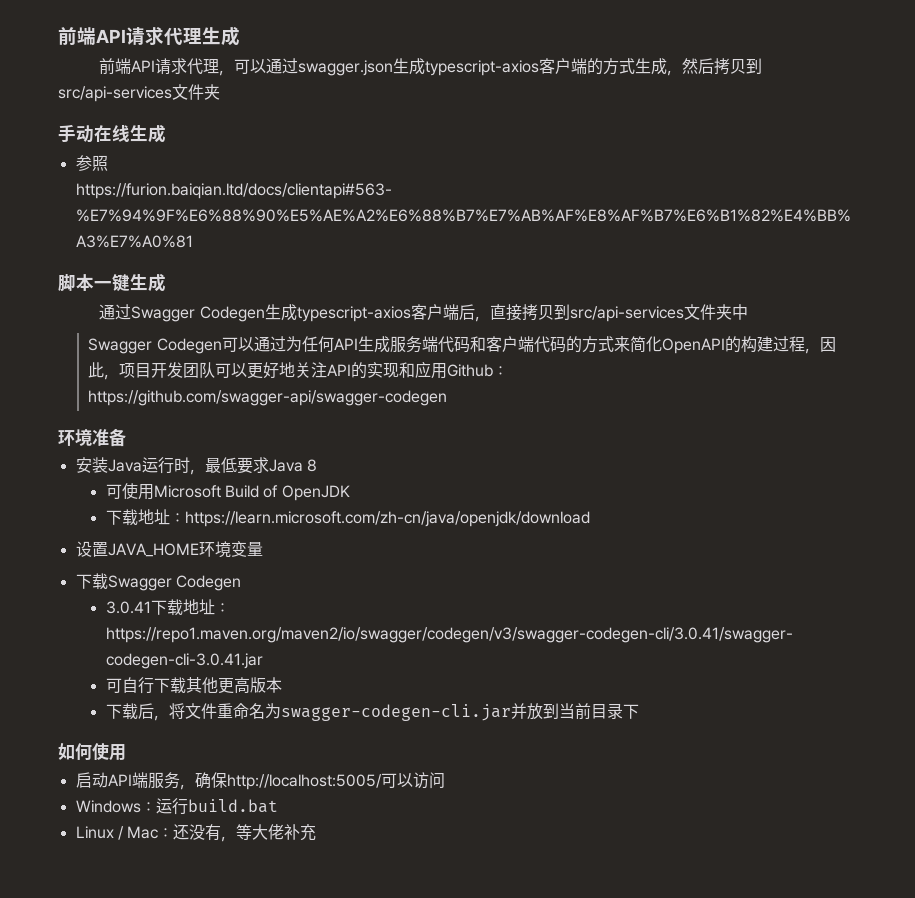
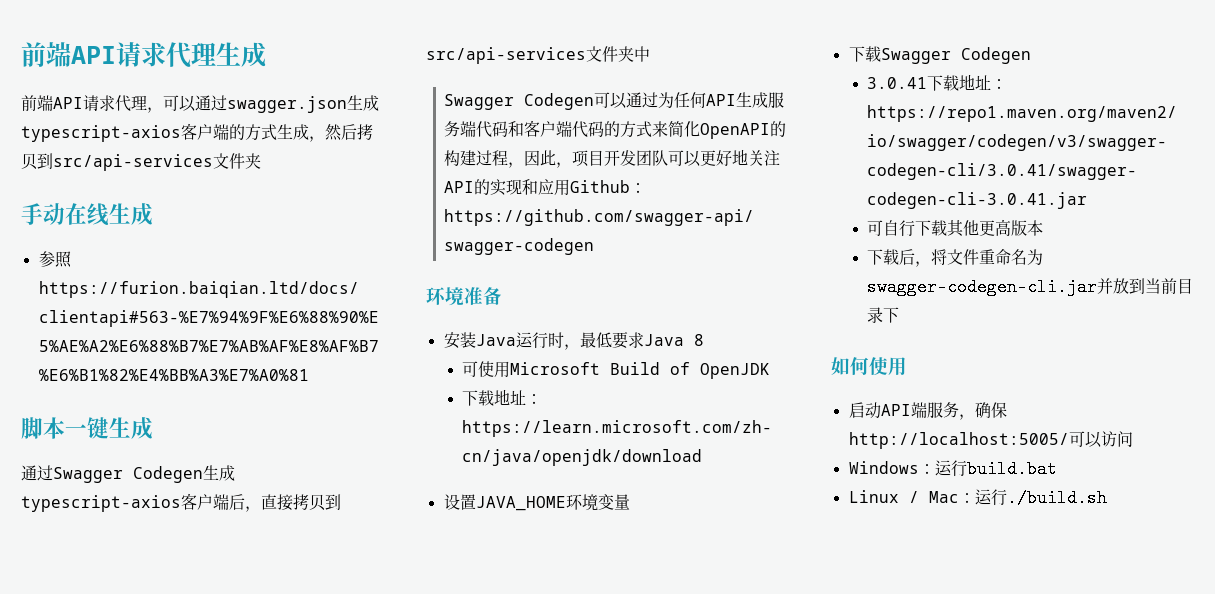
- Linux / Mac：还没有，等大佬补充
+ Linux / Mac：运行./build.sh

